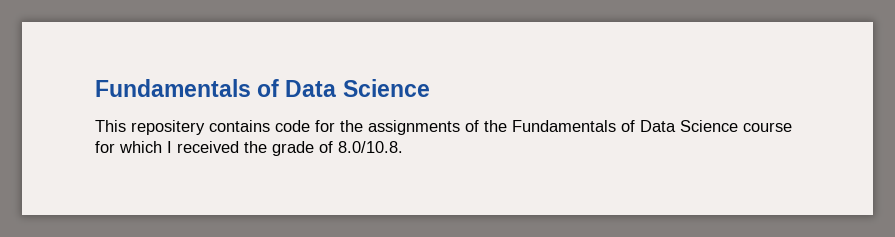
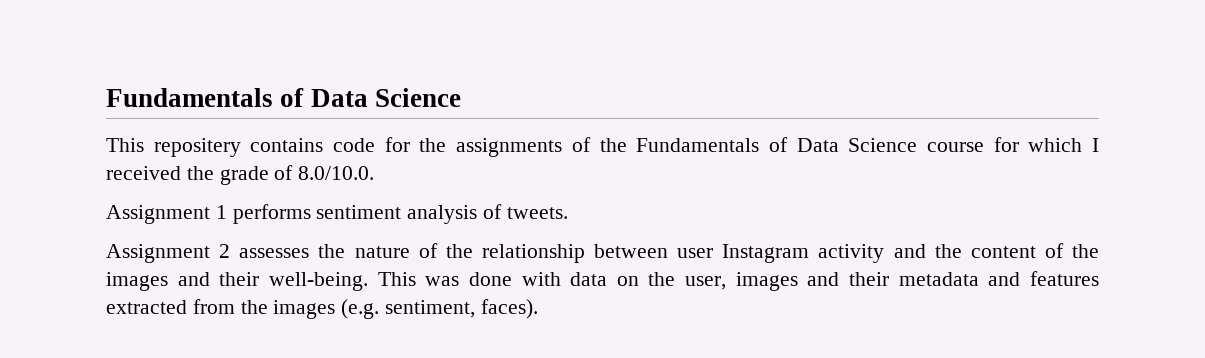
- This repositery contains code for the assignments of the Fundamentals of Data Science course for which I received the grade of 8.0/10.8.
+ This repositery contains code for the assignments of the Fundamentals of Data Science course for which I received the grade of 8.0/10.0.
+ Assignment 1 performs sentiment analysis of tweets.
+ Assignment 2 assesses the nature of the relationship between user Instagram activity and the content of the images and their well-being. This was done with data on the user, images and their metadata and features extracted from the images (e.g. sentiment, faces).

